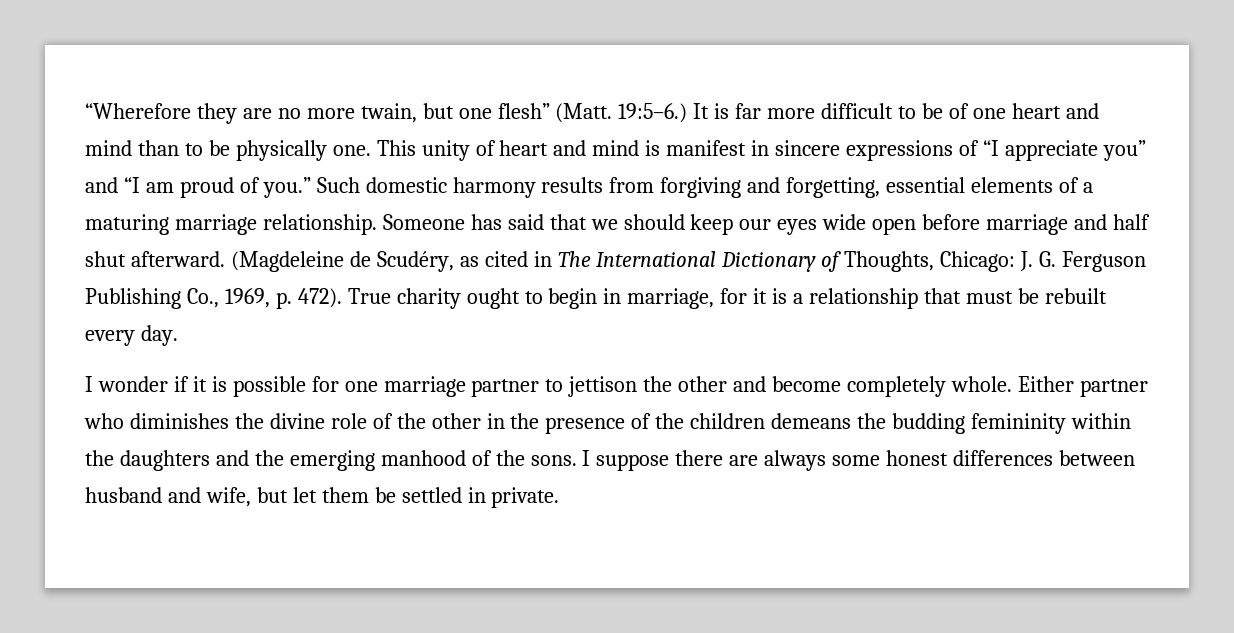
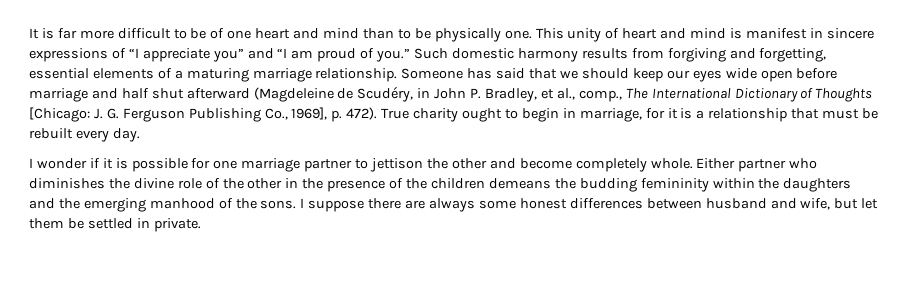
- “Wherefore they are no more twain, but one flesh” (Matt. 19:5–6.)
- Someone has said that we should keep our eyes wide open before marriage and half shut afterward. (Magdeleine de Scudéry, as cited in The International Dictionary of Thoughts, Chicago: J. G. Ferguson Publishing Co., 1969, p. 472).
+ Someone has said that we should keep our eyes wide open before marriage and half shut afterward (Magdeleine de Scudéry, in John P. Bradley, et al., comp., The International Dictionary of Thoughts [Chicago: J. G. Ferguson Publishing Co., 1969], p. 472).

